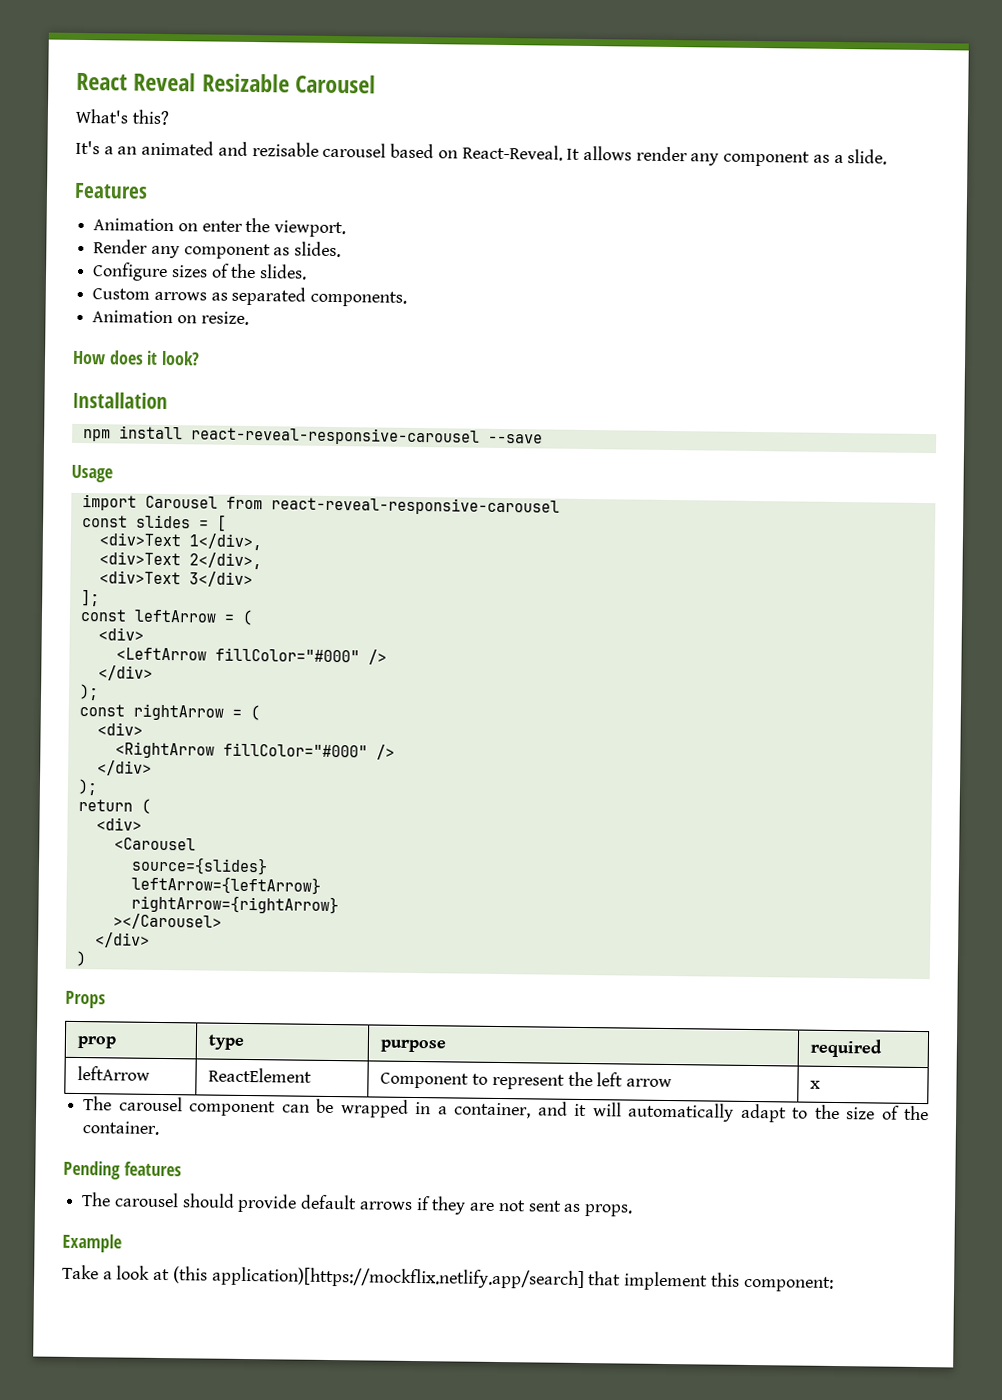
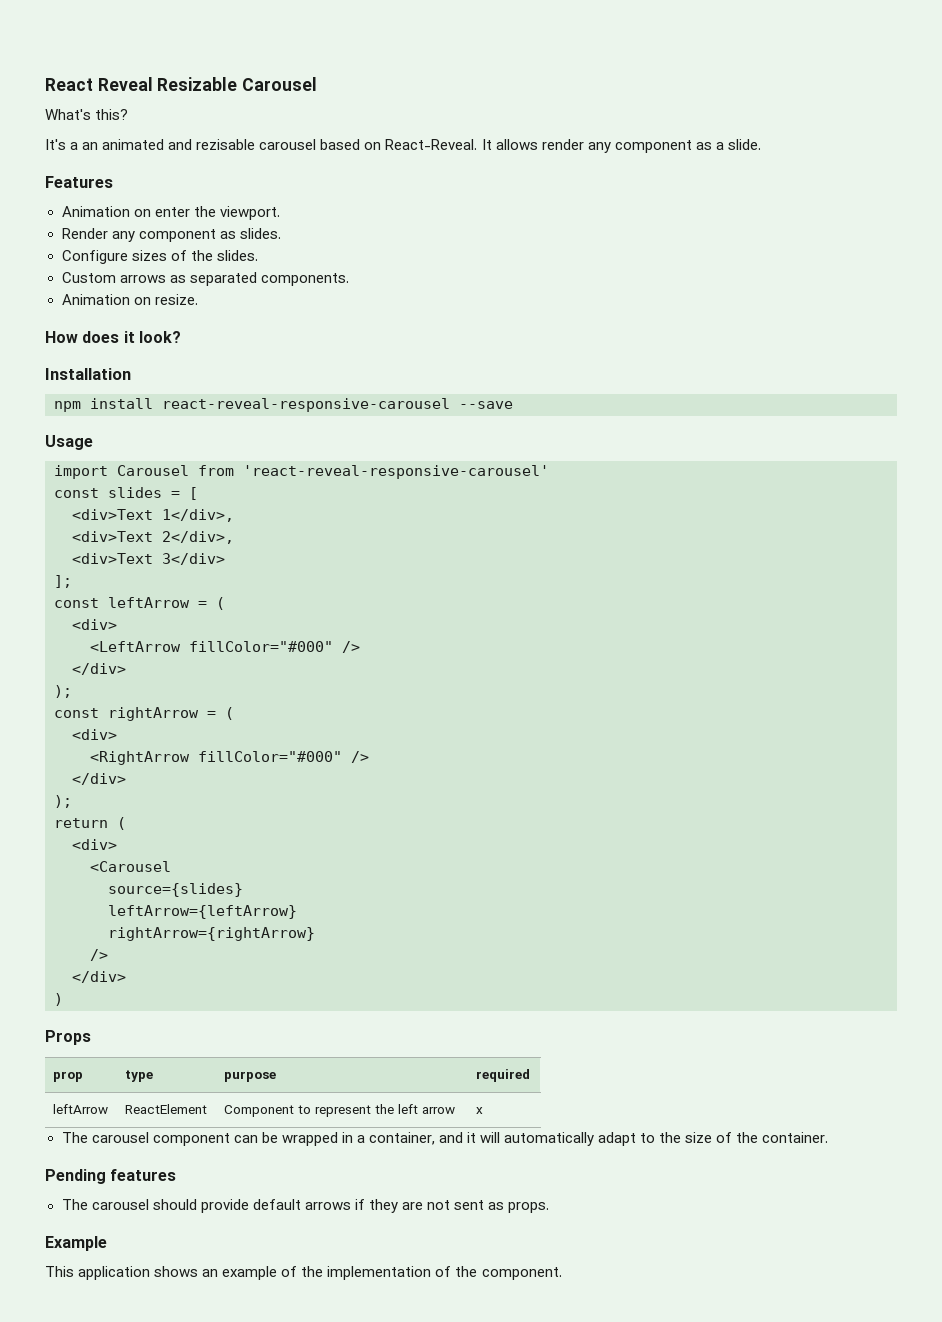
- import Carousel from react-reveal-responsive-carousel
+ import Carousel from 'react-reveal-responsive-carousel'
  rightArrow={rightArrow}
- ></Carousel>
+ />
- Take a look at (this application)[https://mockflix.netlify.app/search] that implement this component:
+ This application shows an example of the implementation of the component.

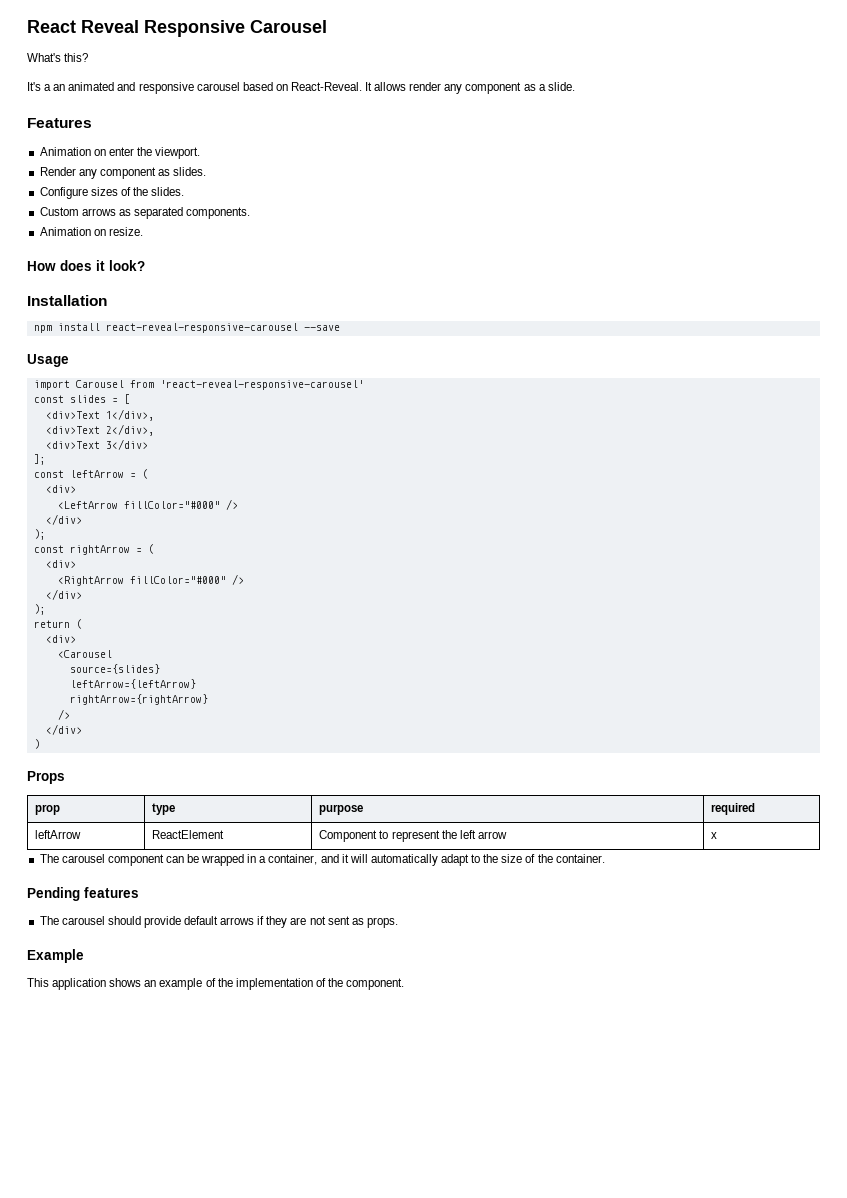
- React Reveal Resizable Carousel
+ React Reveal Responsive Carousel
- It's a an animated and rezisable carousel based on React-Reveal.
+ It's a an animated and responsive carousel based on React-Reveal.

